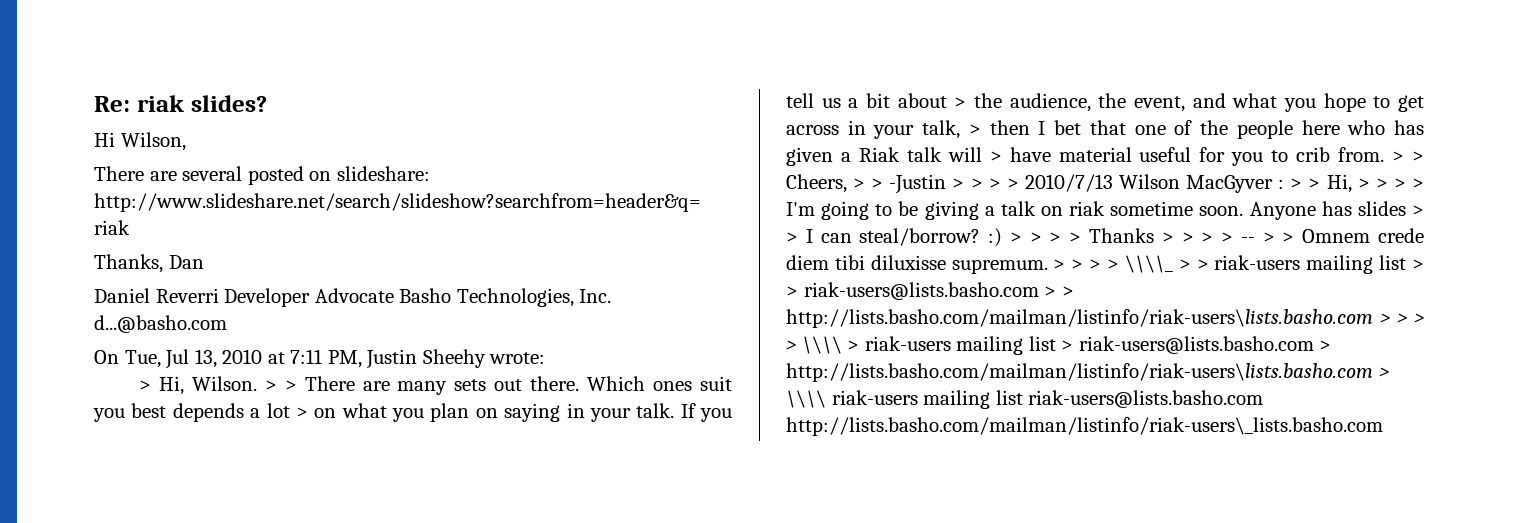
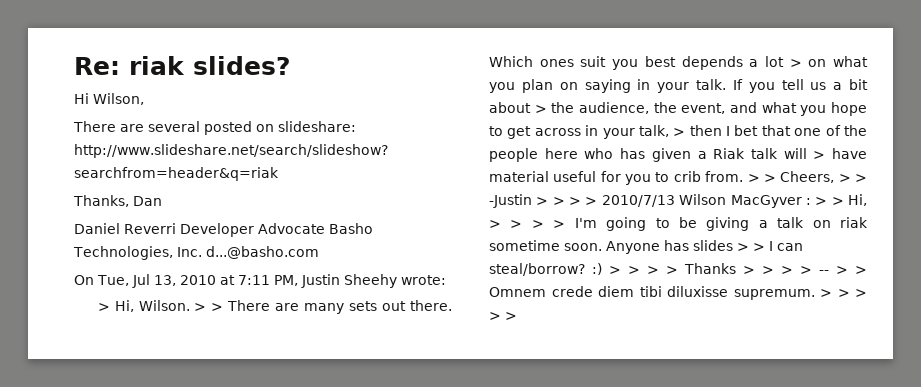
- > > > > \\\\_ > > riak-users mailing list > > riak-users@lists.basho.com > > http://lists.basho.com/mailman/listinfo/riak-users\lists.basho.com > > > > \\\\ > riak-users mailing list > riak-users@lists.basho.com > http://lists.basho.com/mailman/listinfo/riak-users\lists.basho.com > \\\\ riak-users mailing list riak-users@lists.basho.com http://lists.basho.com/mailman/listinfo/riak-users\_lists.basho.com
+ > > > > >

